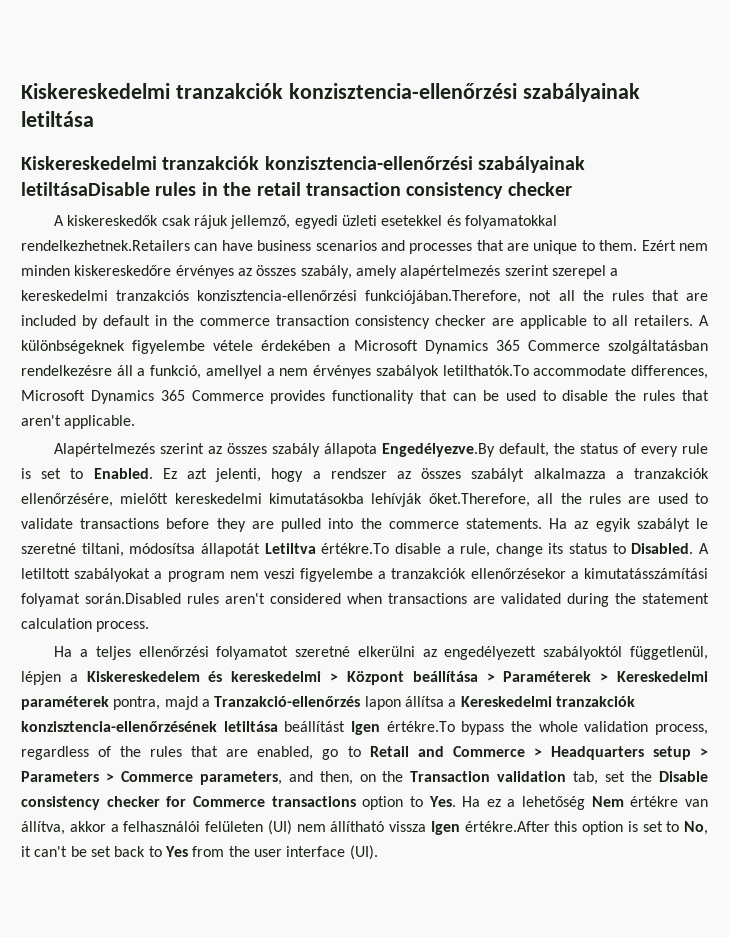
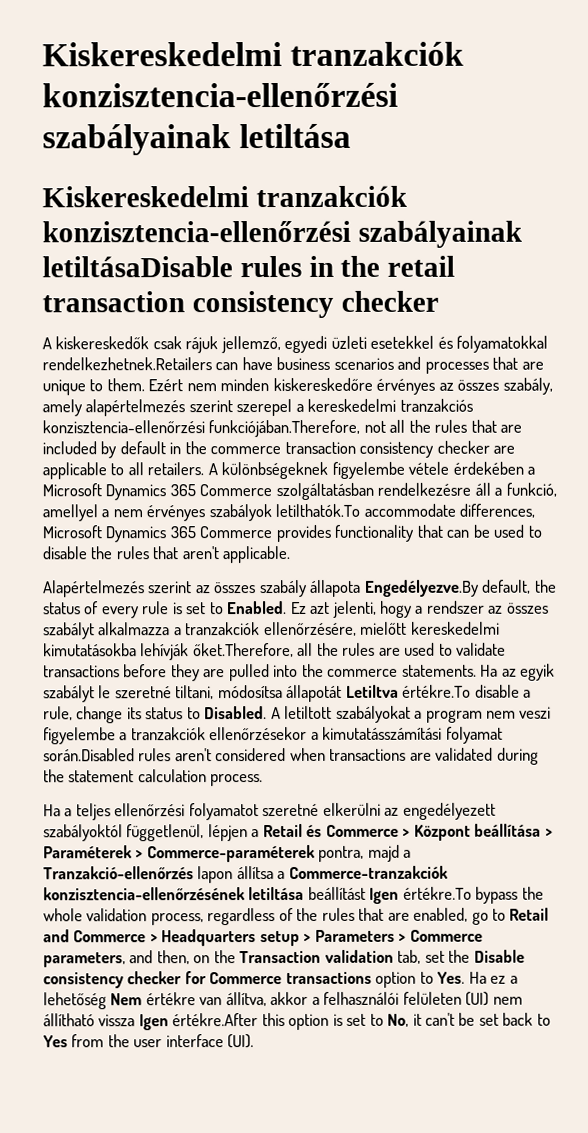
- Ha a teljes ellenőrzési folyamatot szeretné elkerülni az engedélyezett szabályoktól függetlenül, lépjen a Kiskereskedelem és kereskedelmi > Központ beállítása > Paraméterek > Kereskedelmi paraméterek pontra, majd a Tranzakció-ellenőrzés lapon állítsa a Kereskedelmi tranzakciók konzisztencia-ellenőrzésének letiltása beállítást Igen értékre.To bypass the whole validation process, regardless of the rules that are enabled, go to Retail and Commerce > Headquarters setup > Parameters > Commerce parameters, and then, on the Transaction validation tab, set the Disable consistency checker for Commerce transactions option to Yes. Ha ez a lehetőség Nem értékre van állítva, akkor a felhasználói felületen (UI) nem állítható vissza Igen értékre.After this option is set to No, it can't be set back to Yes from the user interface (UI).
+ Ha a teljes ellenőrzési folyamatot szeretné elkerülni az engedélyezett szabályoktól függetlenül, lépjen a Retail és Commerce > Központ beállítása > Paraméterek > Commerce-paraméterek pontra, majd a Tranzakció-ellenőrzés lapon állítsa a Commerce-tranzakciók konzisztencia-ellenőrzésének letiltása beállítást Igen értékre.To bypass the whole validation process, regardless of the rules that are enabled, go to Retail and Commerce > Headquarters setup > Parameters > Commerce parameters, and then, on the Transaction validation tab, set the Disable consistency checker for Commerce transactions option to Yes. Ha ez a lehetőség Nem értékre van állítva, akkor a felhasználói felületen (UI) nem állítható vissza Igen értékre.After this option is set to No, it can't be set back to Yes from the user interface (UI).

